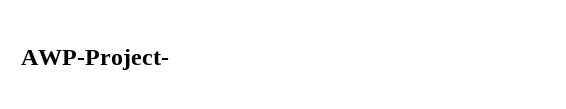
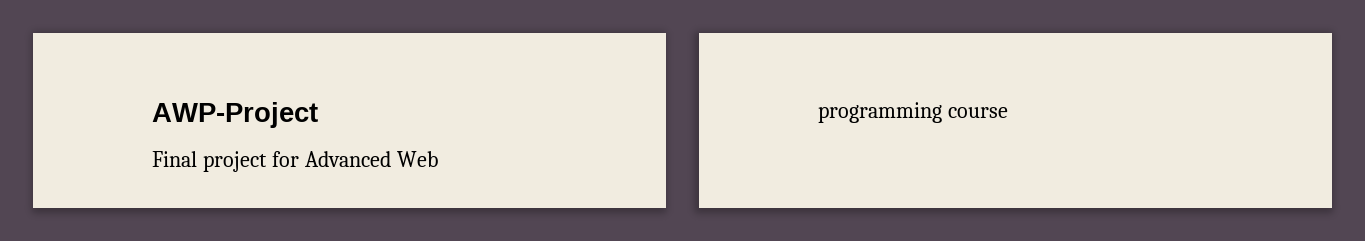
- AWP-Project-
+ AWP-Project
+ Final project for Advanced Web programming course

